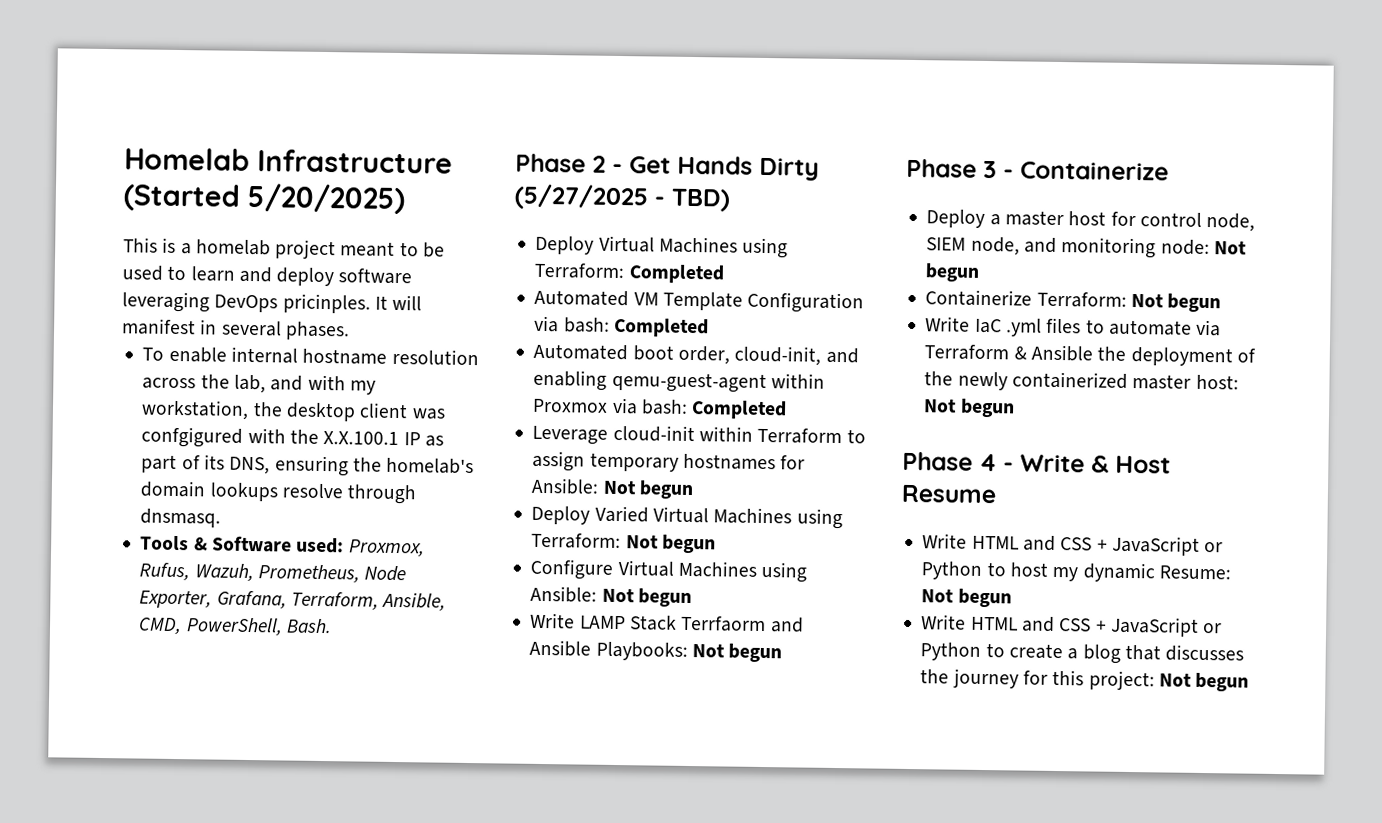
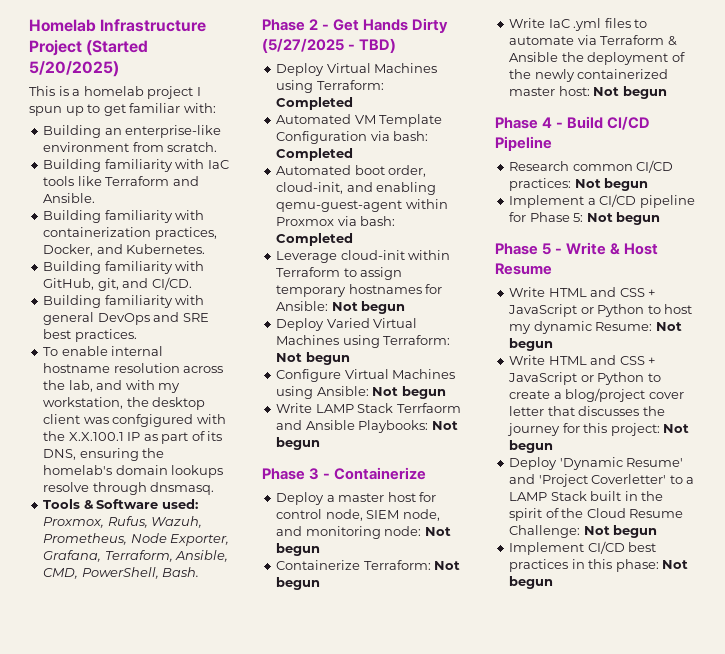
- Homelab Infrastructure (Started 5/20/2025)
+ Homelab Infrastructure Project (Started 5/20/2025)
- This is a homelab project meant to be used to learn and deploy software leveraging DevOps pricinples. It will manifest in several phases.
+ This is a homelab project I spun up to get familiar with:
+ Building an enterprise-like environment from scratch.
+ Building familiarity with IaC tools like Terraform and Ansible.
+ Building familiarity with containerization practices, Docker, and Kubernetes.
+ Building familiarity with GitHub, git, and CI/CD.
+ Building familiarity with general DevOps and SRE best practices.
- Phase 4 - Write & Host Resume
+ Phase 4 - Build CI/CD Pipeline
+ Research common CI/CD practices: Not begun
+ Implement a CI/CD pipeline for Phase 5: Not begun
+ Phase 5 - Write & Host Resume
- Write HTML and CSS + JavaScript or Python to create a blog that discusses the journey for this project: Not begun
+ Write HTML and CSS + JavaScript or Python to create a blog/project cover letter that discusses the journey for this project: Not begun
+ Deploy 'Dynamic Resume' and 'Project Coverletter' to a LAMP Stack built in the spirit of the Cloud Resume Challenge: Not begun
+ Implement CI/CD best practices in this phase: Not begun

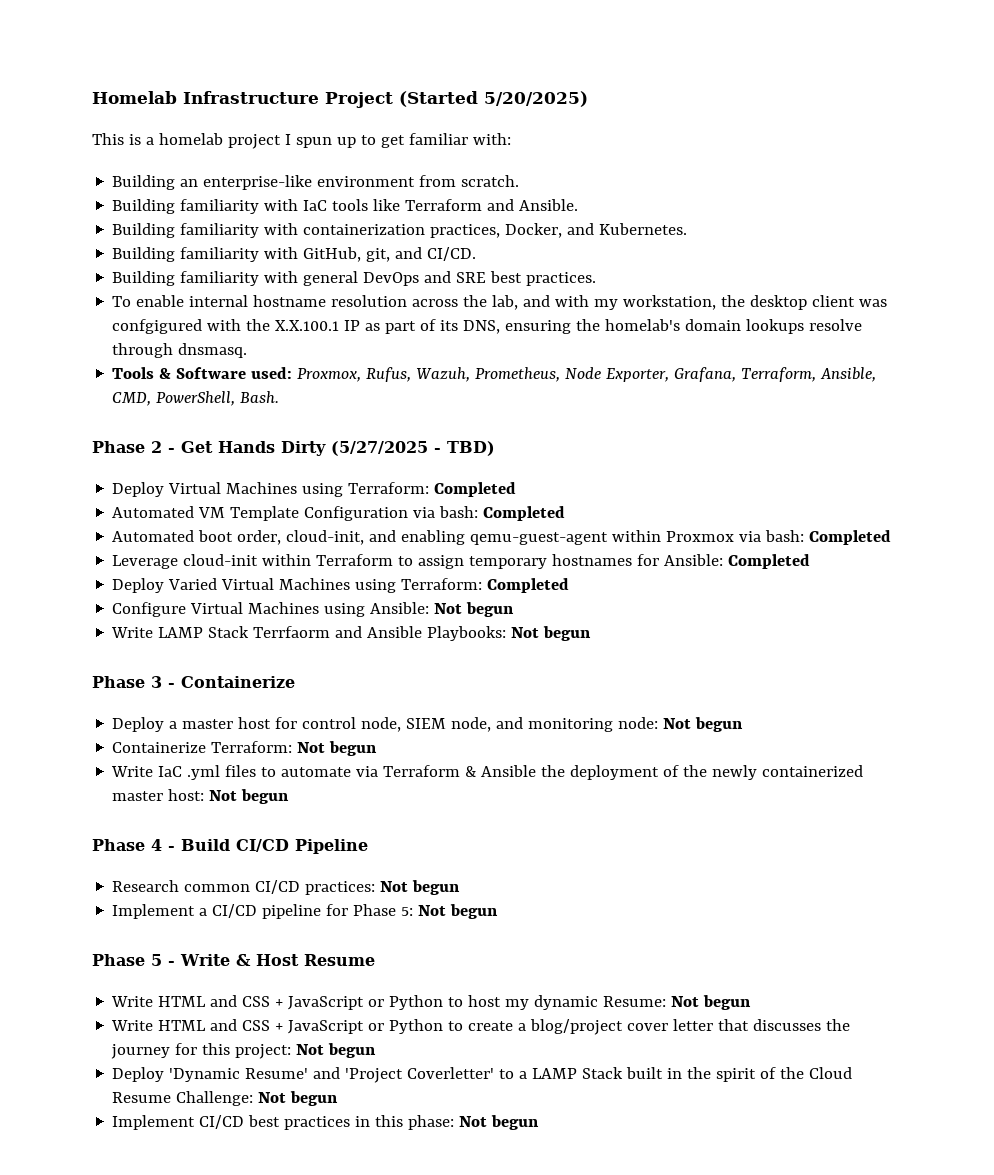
- Leverage cloud-init within Terraform to assign temporary hostnames for Ansible: Not begun
+ Leverage cloud-init within Terraform to assign temporary hostnames for Ansible: Completed
- Deploy Varied Virtual Machines using Terraform: Not begun
+ Deploy Varied Virtual Machines using Terraform: Completed

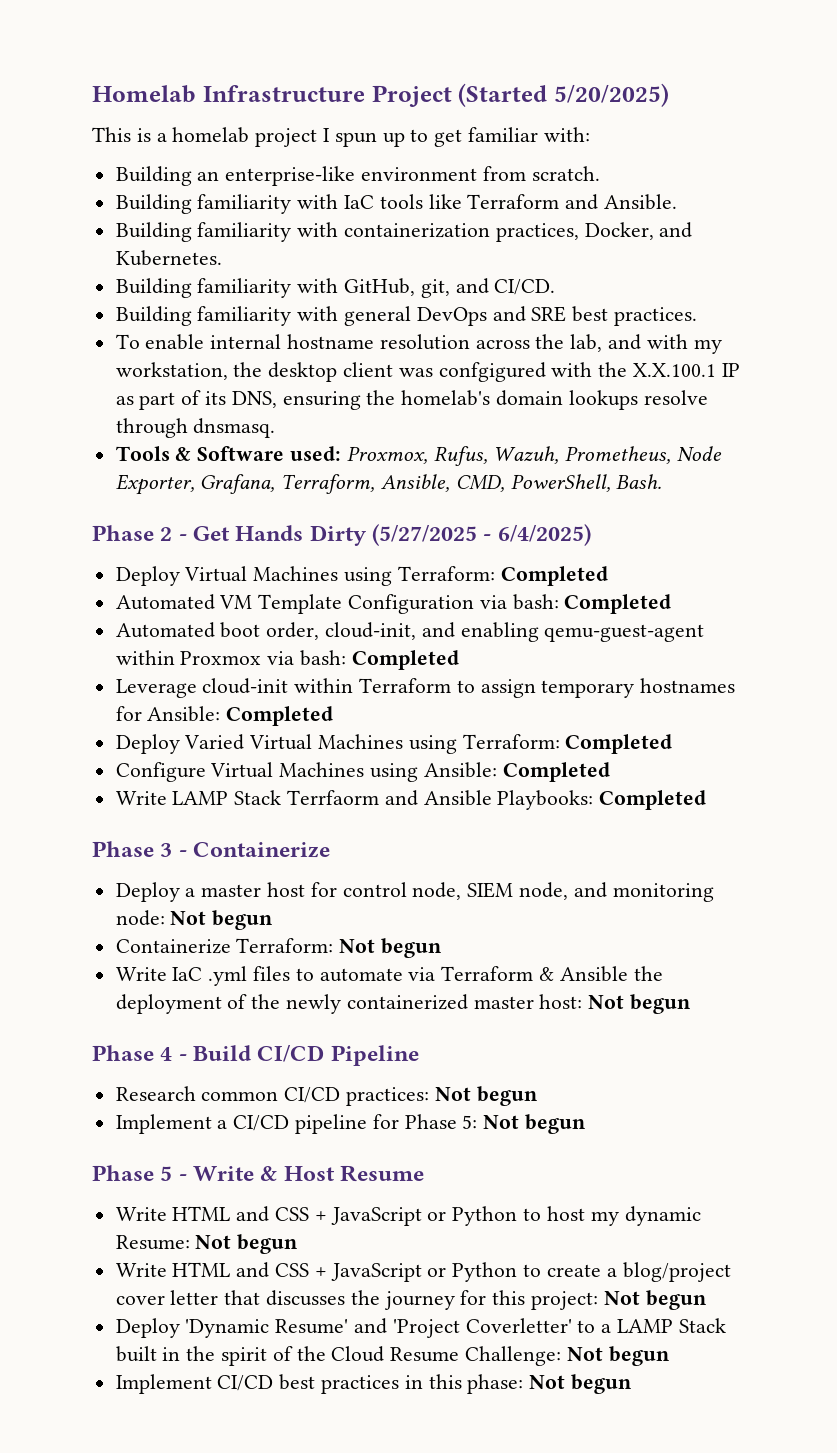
- Phase 2 - Get Hands Dirty (5/27/2025 - TBD)
+ Phase 2 - Get Hands Dirty (5/27/2025 - 6/4/2025)
- Configure Virtual Machines using Ansible: Not begun
+ Configure Virtual Machines using Ansible: Completed
- Write LAMP Stack Terrfaorm and Ansible Playbooks: Not begun
+ Write LAMP Stack Terrfaorm and Ansible Playbooks: Completed

